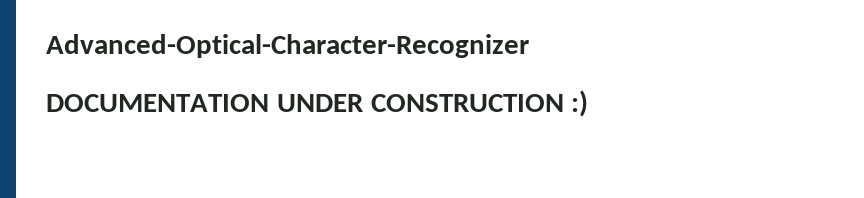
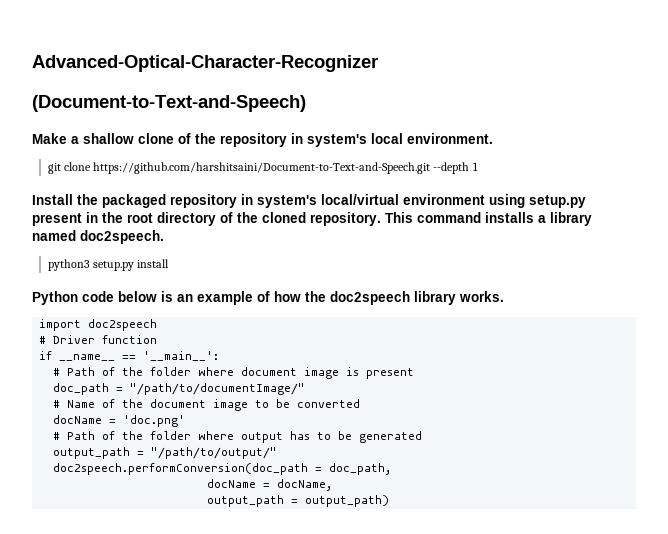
- DOCUMENTATION UNDER CONSTRUCTION :)
+ (Document-to-Text-and-Speech)
+ Make a shallow clone of the repository in system's local environment.
+ git clone https://github.com/harshitsaini/Document-to-Text-and-Speech.git --depth 1
+ Install the packaged repository in system's local/virtual environment using setup.py present in the root directory of the cloned repository. This command installs a library named doc2speech.
+ python3 setup.py install
+ Python code below is an example of how the doc2speech library works.
+ import doc2speech
+ # Driver function
+ if __name__ == '__main__':
+ # Path of the folder where document image is present
+ doc_path = "/path/to/documentImage/"
+ # Name of the document image to be converted
+ docName = 'doc.png'
+ # Path of the folder where output has to be generated
+ output_path = "/path/to/output/"
+ doc2speech.performConversion(doc_path = doc_path,
+ docName = docName,
+ output_path = output_path)

